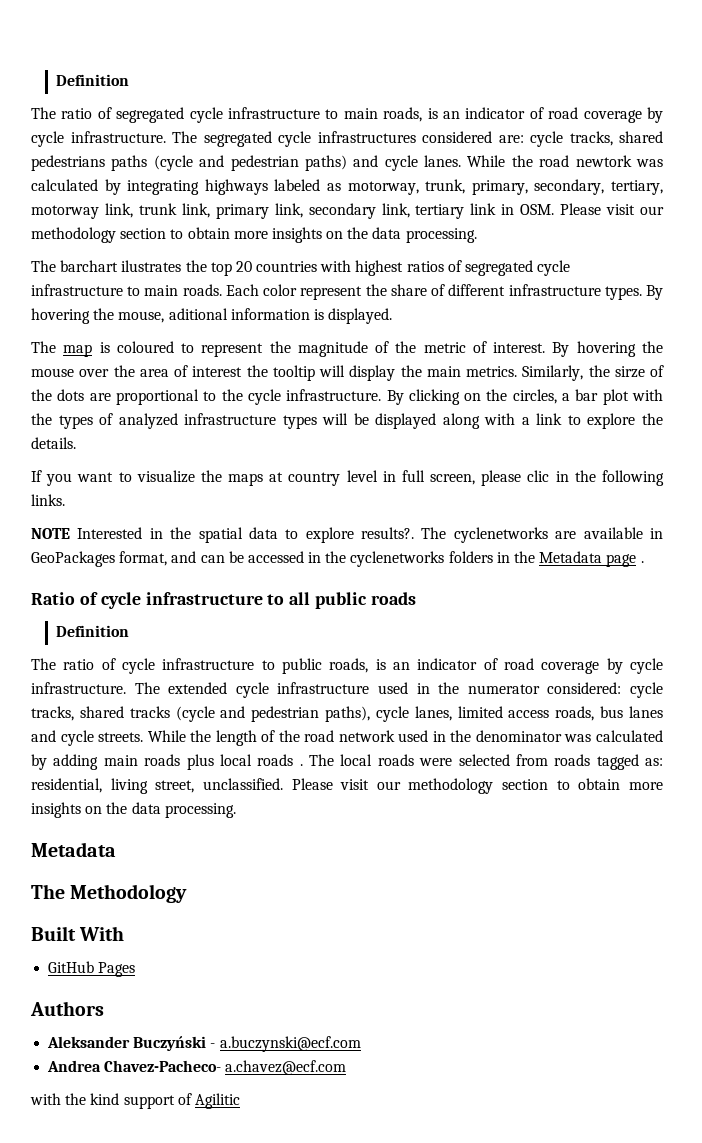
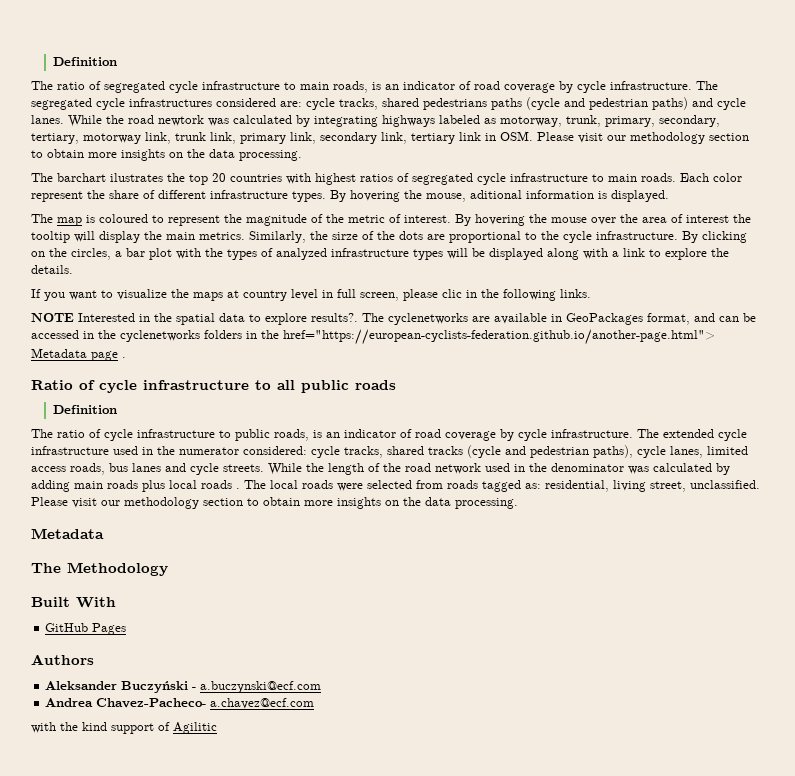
- The cyclenetworks are available in GeoPackages format, and can be accessed in the cyclenetworks folders in the Metadata page .
+ The cyclenetworks are available in GeoPackages format, and can be accessed in the cyclenetworks folders in the href="https://european-cyclists-federation.github.io/another-page.html"> Metadata page .

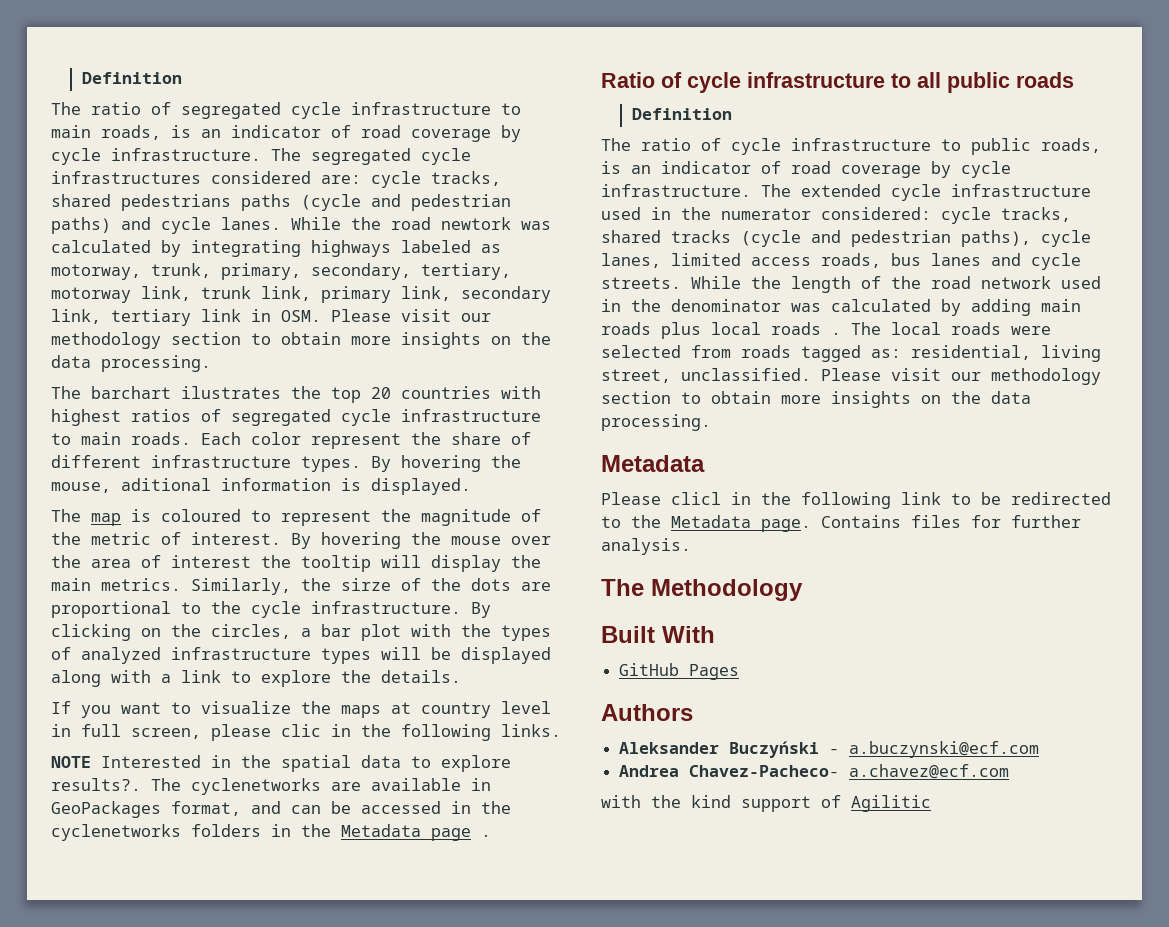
- The cyclenetworks are available in GeoPackages format, and can be accessed in the cyclenetworks folders in the href="https://european-cyclists-federation.github.io/another-page.html"> Metadata page .
+ The cyclenetworks are available in GeoPackages format, and can be accessed in the cyclenetworks folders in the Metadata page .
+ Please clicl in the following link to be redirected to the Metadata page. Contains files for further analysis.

